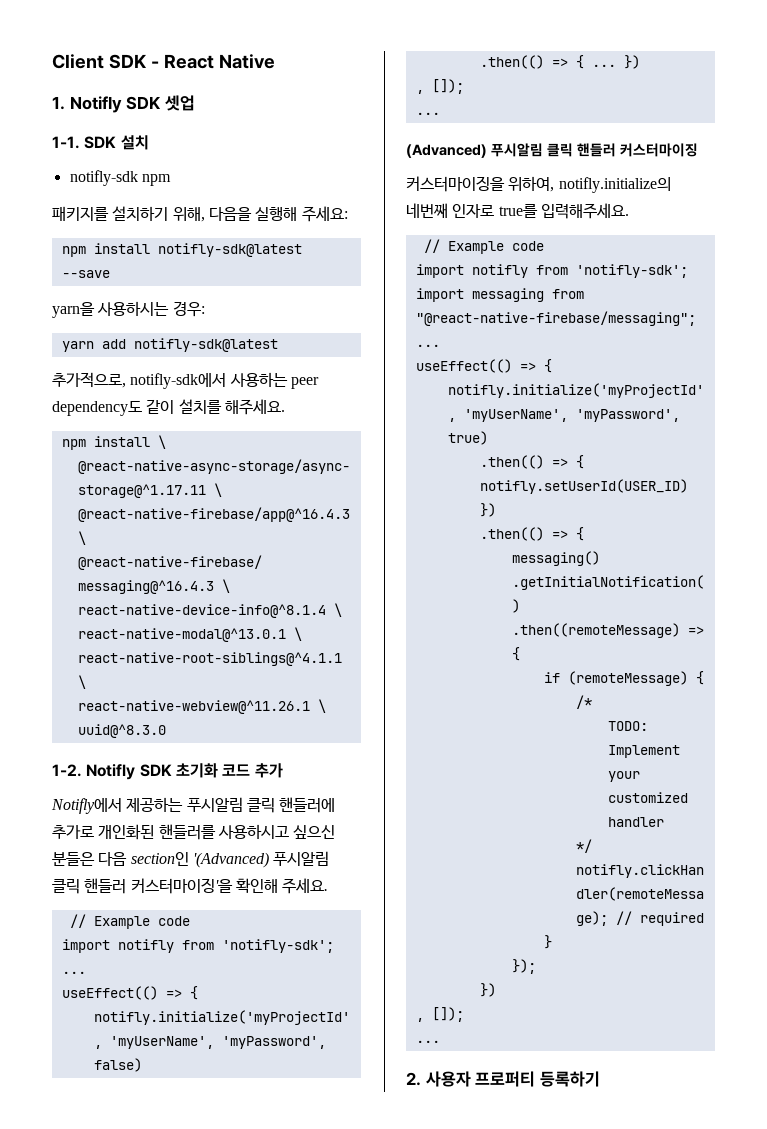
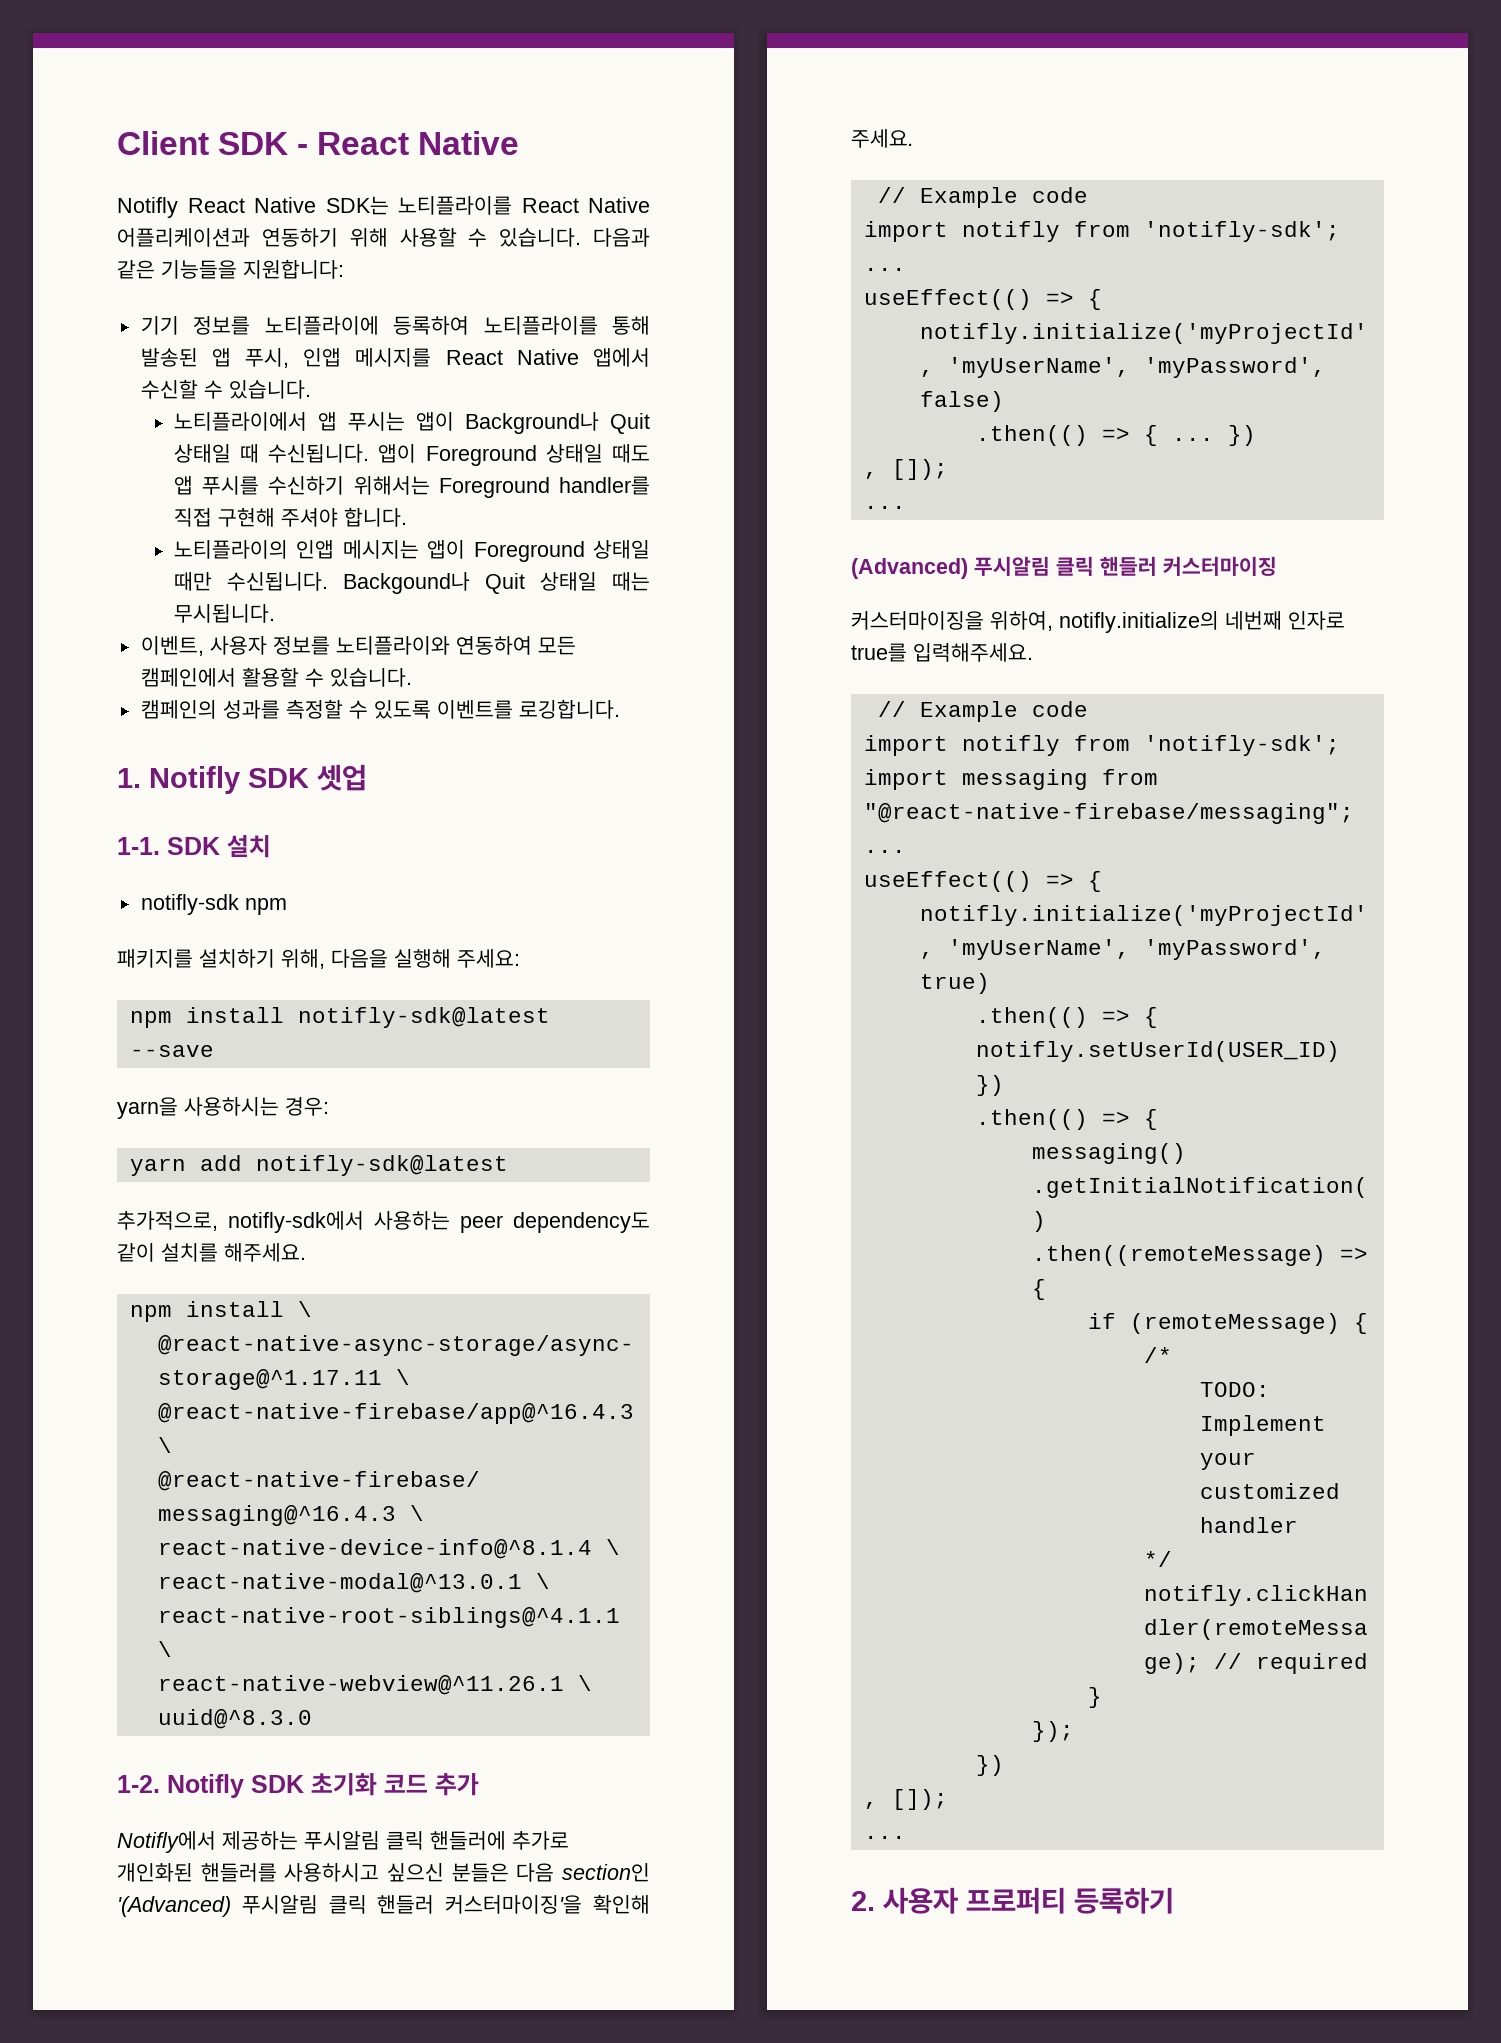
+ Notifly React Native SDK는 노티플라이를 React Native 어플리케이션과 연동하기 위해 사용할 수 있습니다. 다음과 같은 기능들을 지원합니다:
+ 기기 정보를 노티플라이에 등록하여 노티플라이를 통해 발송된 앱 푸시, 인앱 메시지를 React Native 앱에서 수신할 수 있습니다.
+ 노티플라이에서 앱 푸시는 앱이 Background나 Quit 상태일 때 수신됩니다. 앱이 Foreground 상태일 때도 앱 푸시를 수신하기 위해서는 Foreground handler를 직접 구현해 주셔야 합니다.
+ 노티플라이의 인앱 메시지는 앱이 Foreground 상태일 때만 수신됩니다. Backgound나 Quit 상태일 때는 무시됩니다.
+ 이벤트, 사용자 정보를 노티플라이와 연동하여 모든 캠페인에서 활용할 수 있습니다.
+ 캠페인의 성과를 측정할 수 있도록 이벤트를 로깅합니다.

